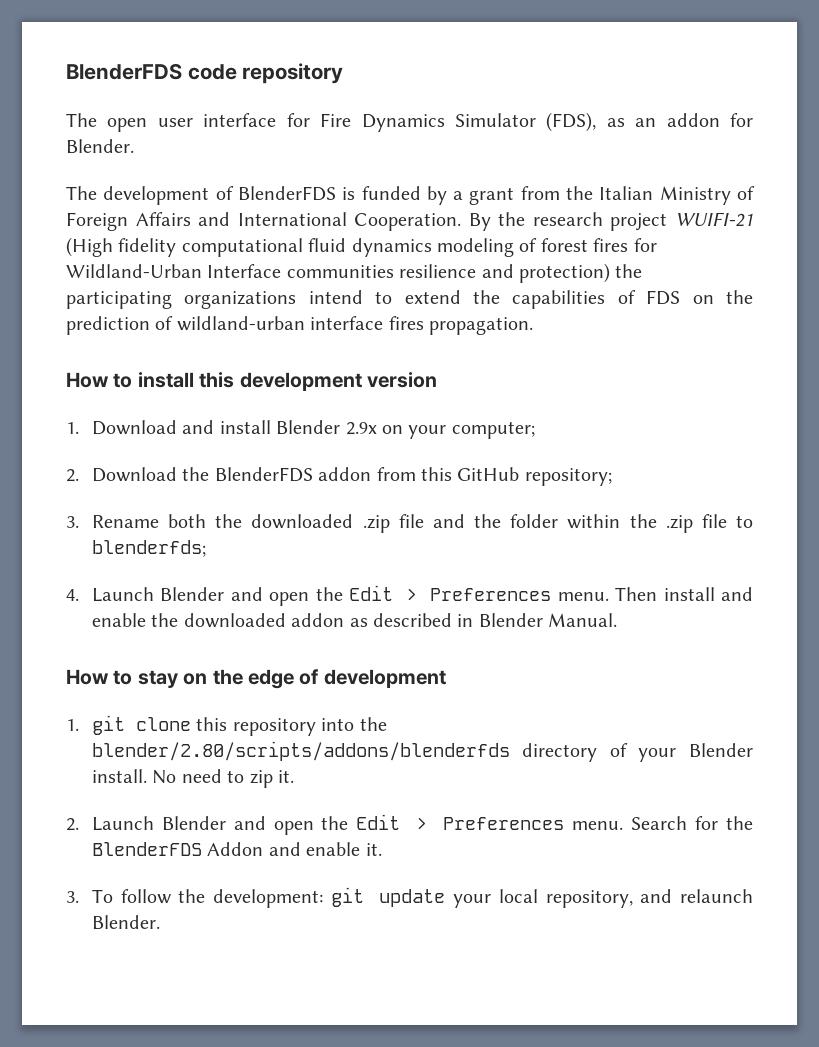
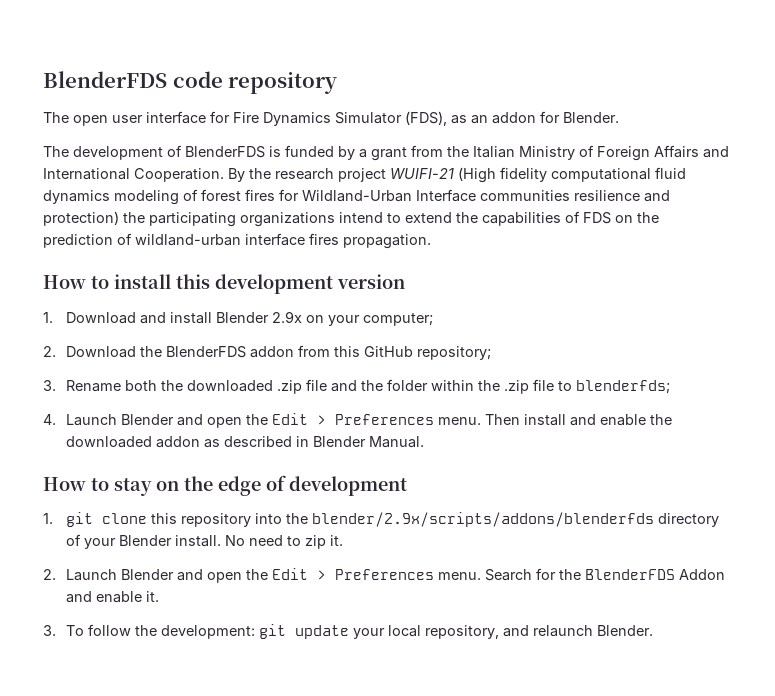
- 1. git clone this repository into the blender/2.80/scripts/addons/blenderfds directory of your Blender install.
+ 1. git clone this repository into the blender/2.9x/scripts/addons/blenderfds directory of your Blender install.

